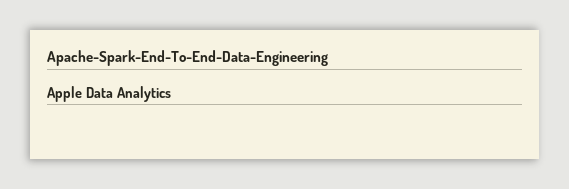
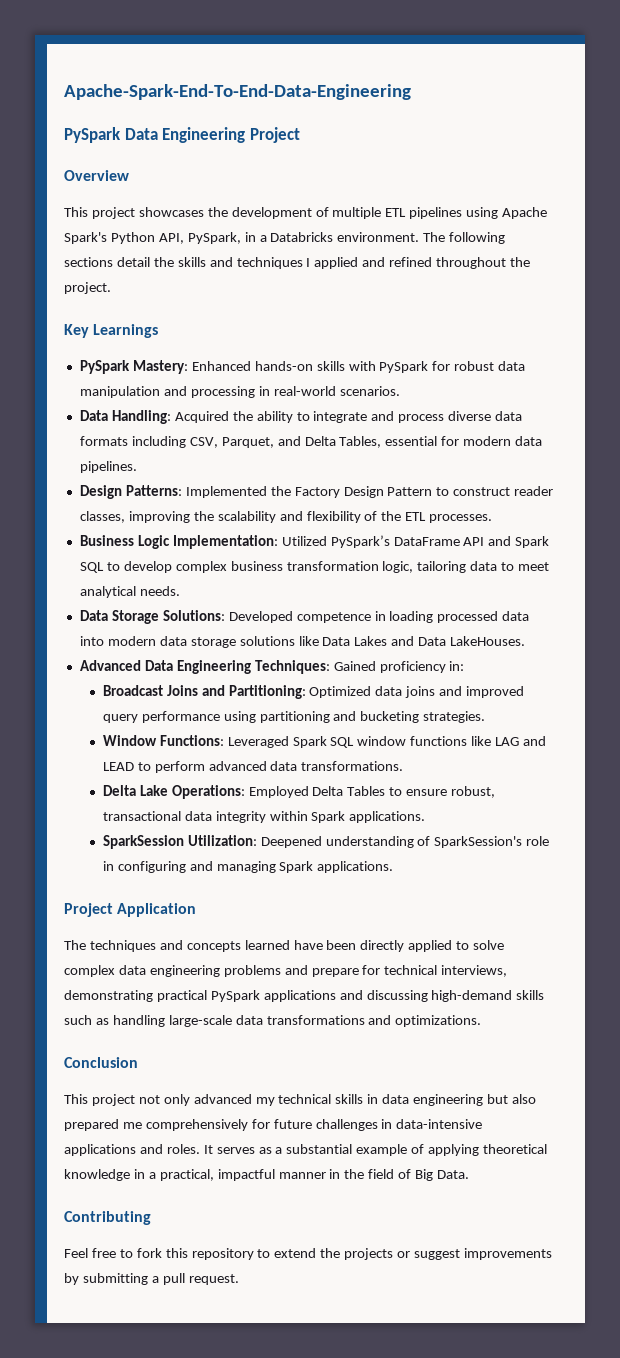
- Apple Data Analytics
+ PySpark Data Engineering Project
+ Overview
+ This project showcases the development of multiple ETL pipelines using Apache Spark's Python API, PySpark, in a Databricks environment. The following sections detail the skills and techniques I applied and refined throughout the project.
+ Key Learnings
+ PySpark Mastery: Enhanced hands-on skills with PySpark for robust data manipulation and processing in real-world scenarios.
+ Data Handling: Acquired the ability to integrate and process diverse data formats including CSV, Parquet, and Delta Tables, essential for modern data pipelines.
+ Design Patterns: Implemented the Factory Design Pattern to construct reader classes, improving the scalability and flexibility of the ETL processes.
+ Business Logic Implementation: Utilized PySpark’s DataFrame API and Spark SQL to develop complex business transformation logic, tailoring data to meet analytical needs.
+ Data Storage Solutions: Developed competence in loading processed data into modern data storage solutions like Data Lakes and Data LakeHouses.
+ Advanced Data Engineering Techniques: Gained proficiency in:
+ Broadcast Joins and Partitioning: Optimized data joins and improved query performance using partitioning and bucketing strategies.
+ Window Functions: Leveraged Spark SQL window functions like LAG and LEAD to perform advanced data transformations.
+ Delta Lake Operations: Employed Delta Tables to ensure robust, transactional data integrity within Spark applications.
+ SparkSession Utilization: Deepened understanding of SparkSession's role in configuring and managing Spark applications.
+ Project Application
+ The techniques and concepts learned have been directly applied to solve complex data engineering problems and prepare for technical interviews, demonstrating practical PySpark applications and discussing high-demand skills such as handling large-scale data transformations and optimizations.
+ Conclusion
+ This project not only advanced my technical skills in data engineering but also prepared me comprehensively for future challenges in data-intensive applications and roles. It serves as a substantial example of applying theoretical knowledge in a practical, impactful manner in the field of Big Data.
+ Contributing
+ Feel free to fork this repository to extend the projects or suggest improvements by submitting a pull request.

